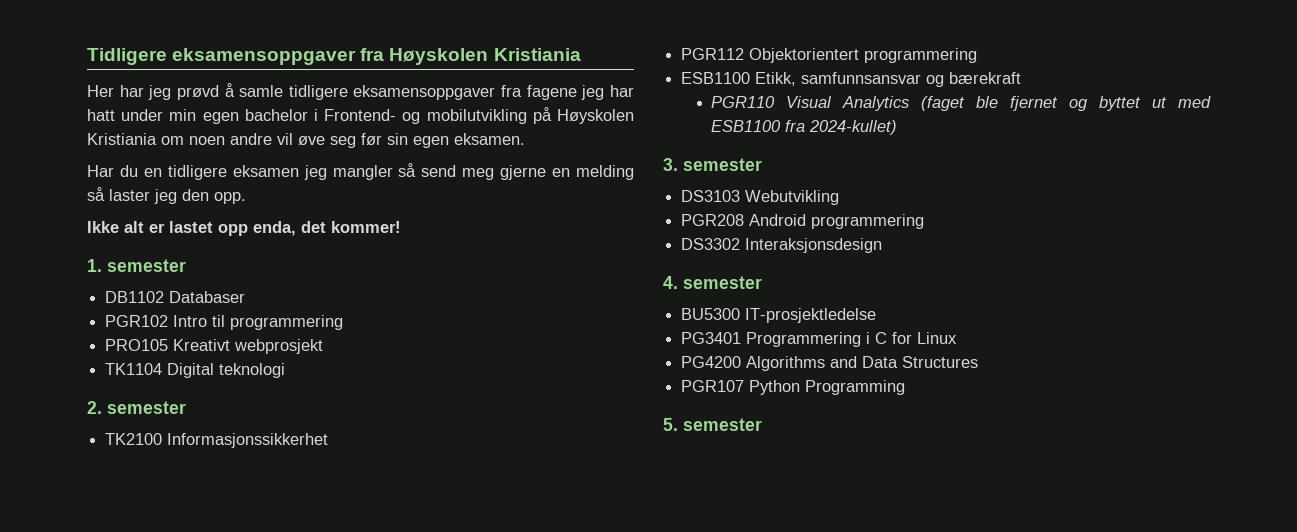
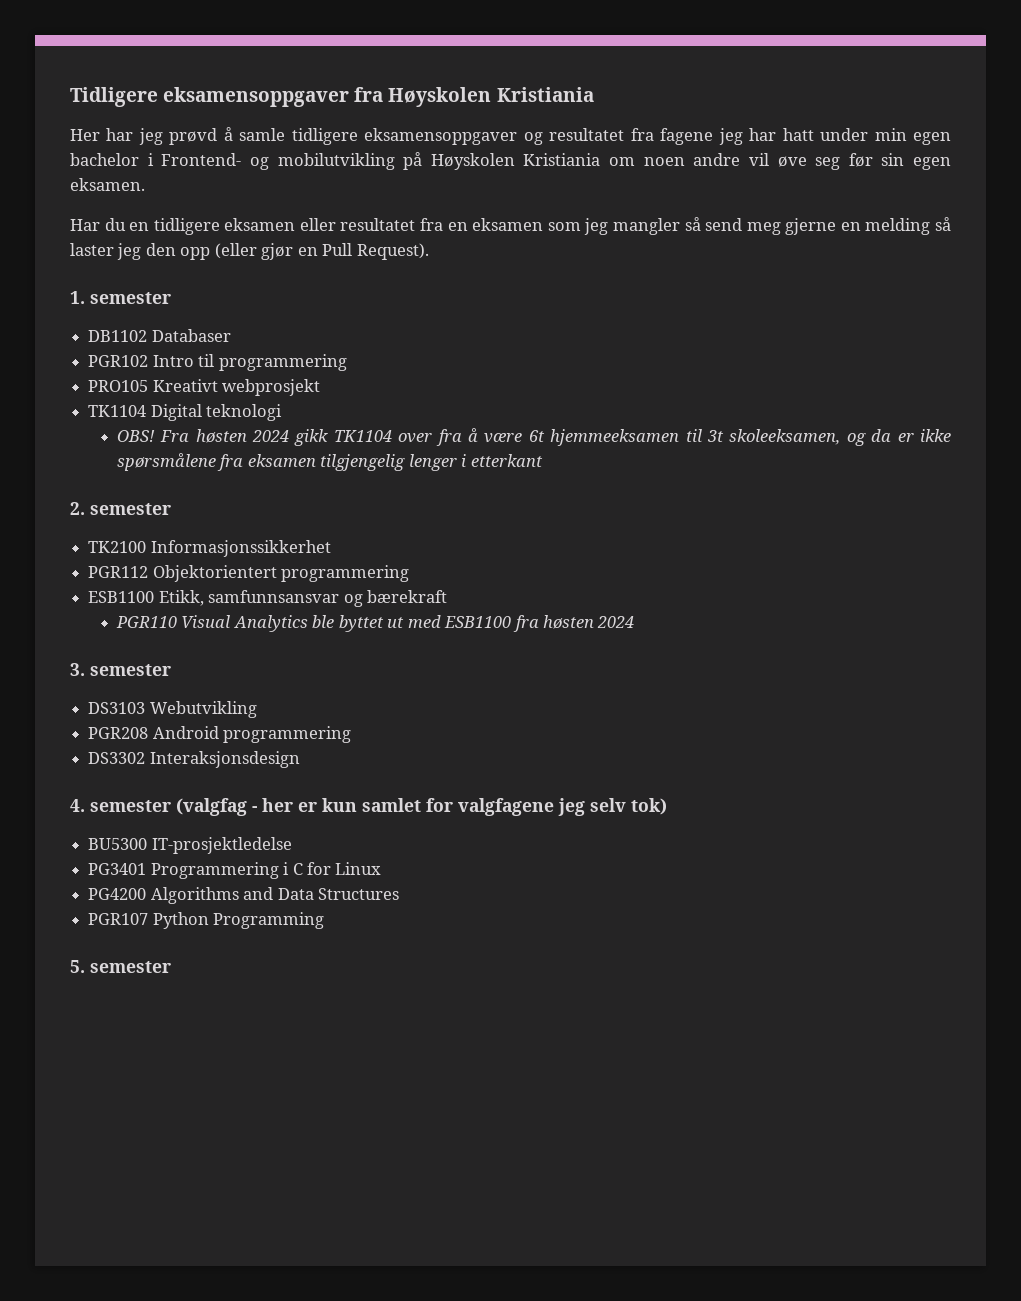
- Her har jeg prøvd å samle tidligere eksamensoppgaver fra fagene jeg har hatt under min egen bachelor i Frontend- og mobilutvikling på Høyskolen Kristiania om noen andre vil øve seg før sin egen eksamen.
+ Her har jeg prøvd å samle tidligere eksamensoppgaver og resultatet fra fagene jeg har hatt under min egen bachelor i Frontend- og mobilutvikling på Høyskolen Kristiania om noen andre vil øve seg før sin egen eksamen.
- Har du en tidligere eksamen jeg mangler så send meg gjerne en melding så laster jeg den opp.
- Ikke alt er lastet opp enda, det kommer!
+ Har du en tidligere eksamen eller resultatet fra en eksamen som jeg mangler så send meg gjerne en melding så laster jeg den opp (eller gjør en Pull Request).
+ OBS! Fra høsten 2024 gikk TK1104 over fra å være 6t hjemmeeksamen til 3t skoleeksamen, og da er ikke spørsmålene fra eksamen tilgjengelig lenger i etterkant
- PGR110 Visual Analytics (faget ble fjernet og byttet ut med ESB1100 fra 2024-kullet)
+ PGR110 Visual Analytics ble byttet ut med ESB1100 fra høsten 2024
- 4. semester
+ 4. semester (valgfag - her er kun samlet for valgfagene jeg selv tok)

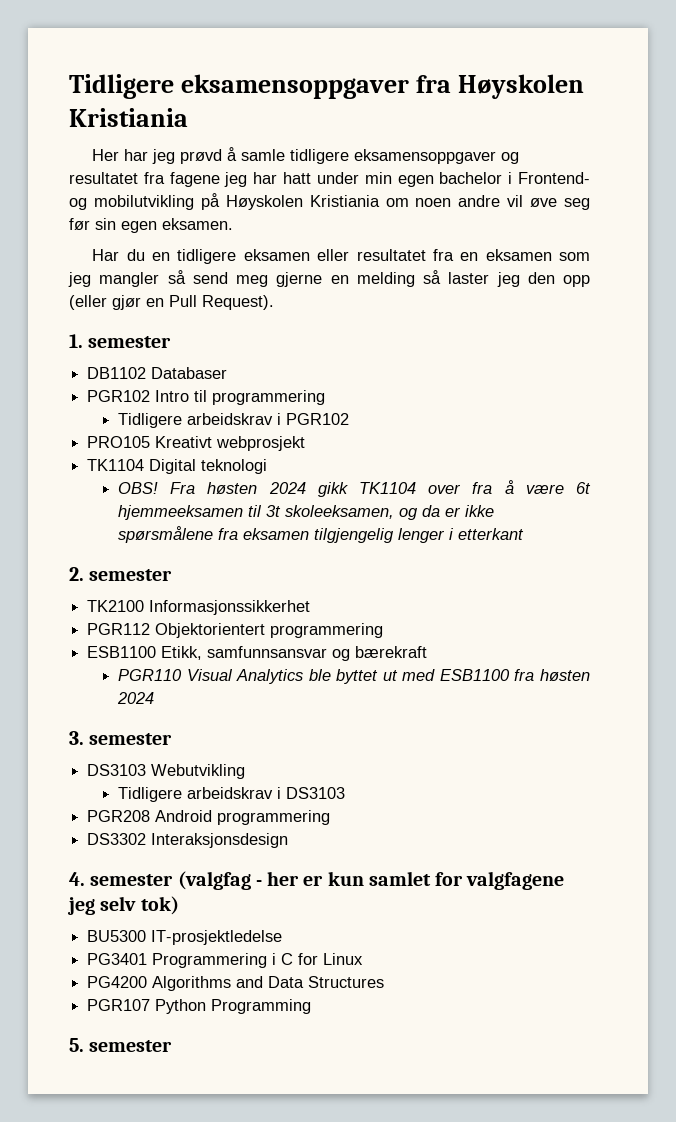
+ Tidligere arbeidskrav i PGR102
+ Tidligere arbeidskrav i DS3103

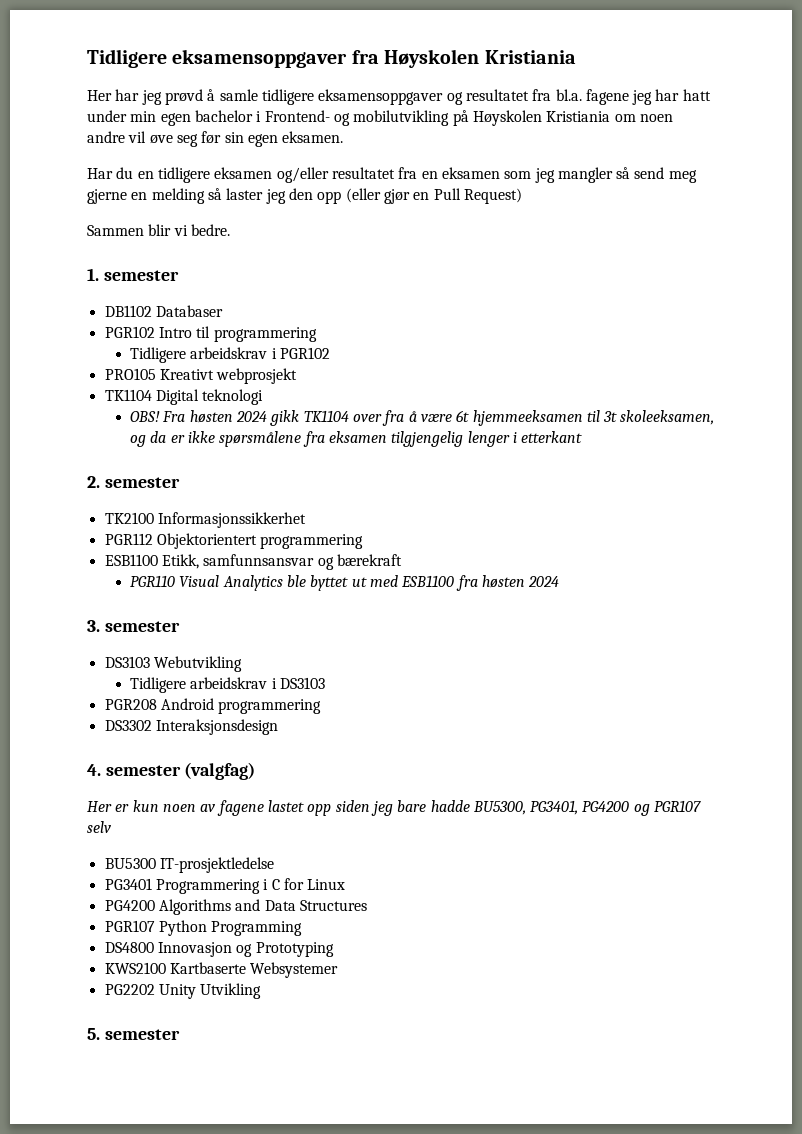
- Her har jeg prøvd å samle tidligere eksamensoppgaver og resultatet fra fagene jeg har hatt under min egen bachelor i Frontend- og mobilutvikling på Høyskolen Kristiania om noen andre vil øve seg før sin egen eksamen.
+ Her har jeg prøvd å samle tidligere eksamensoppgaver og resultatet fra bl.a. fagene jeg har hatt under min egen bachelor i Frontend- og mobilutvikling på Høyskolen Kristiania om noen andre vil øve seg før sin egen eksamen.
- Har du en tidligere eksamen eller resultatet fra en eksamen som jeg mangler så send meg gjerne en melding så laster jeg den opp (eller gjør en Pull Request).
+ Har du en tidligere eksamen og/eller resultatet fra en eksamen som jeg mangler så send meg gjerne en melding så laster jeg den opp (eller gjør en Pull Request)
+ Sammen blir vi bedre.
- 4. semester (valgfag - her er kun samlet for valgfagene jeg selv tok)
+ 4. semester (valgfag)
+ Her er kun noen av fagene lastet opp siden jeg bare hadde BU5300, PG3401, PG4200 og PGR107 selv
+ DS4800 Innovasjon og Prototyping
+ KWS2100 Kartbaserte Websystemer
+ PG2202 Unity Utvikling

